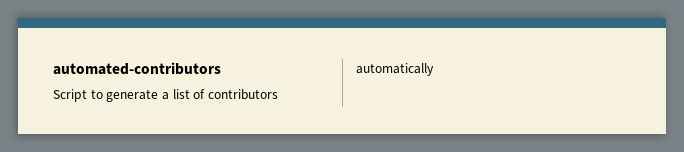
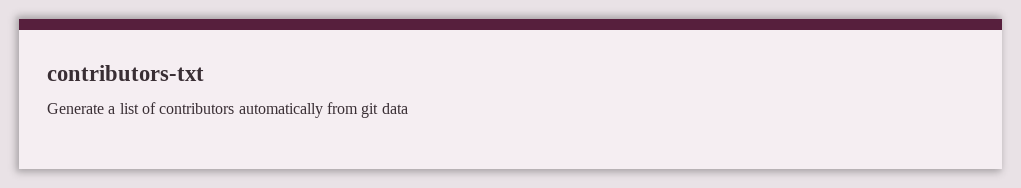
- automated-contributors
- Script to generate a list of contributors automatically
+ contributors-txt
+ Generate a list of contributors automatically from git data

